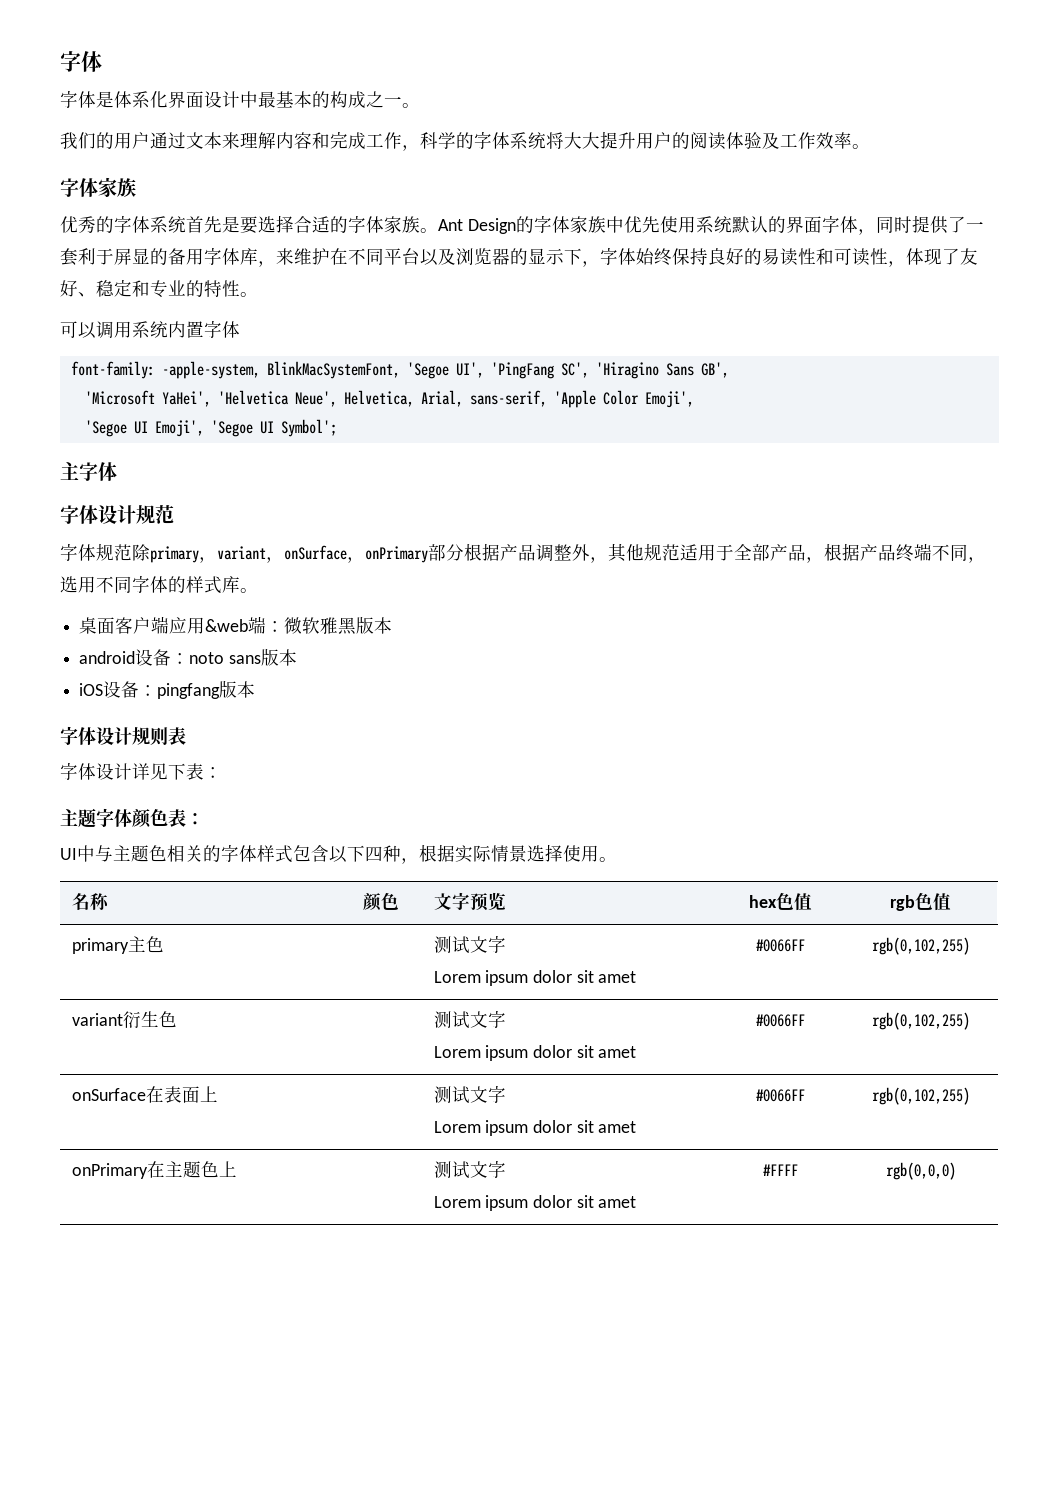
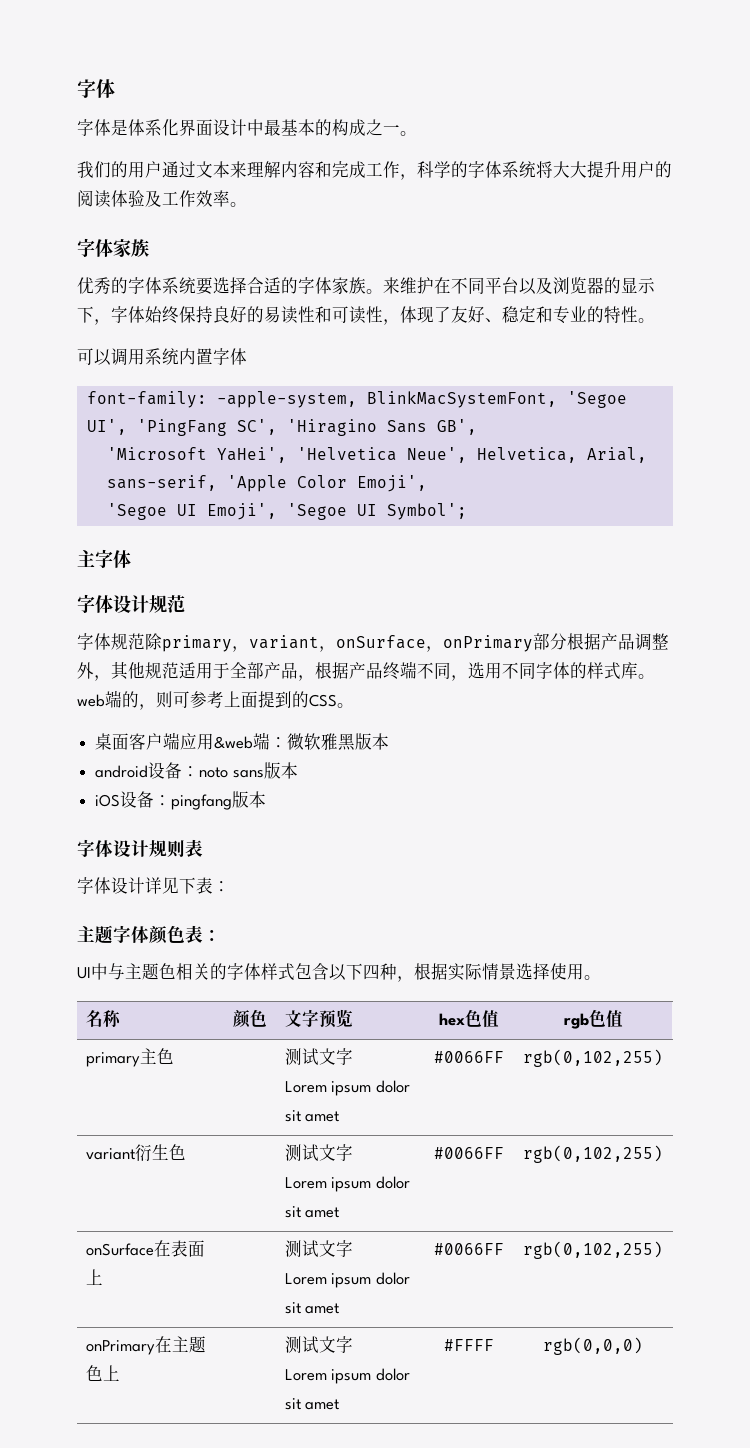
- 优秀的字体系统首先是要选择合适的字体家族。
+ 优秀的字体系统要选择合适的字体家族。
- Ant Design的字体家族中优先使用系统默认的界面字体，同时提供了一套利于屏显的备用字体库，来维护在不同平台以及浏览器的显示下，字体始终保持良好的易读性和可读性，体现了友好、稳定和专业的特性。
+ 来维护在不同平台以及浏览器的显示下，字体始终保持良好的易读性和可读性，体现了友好、稳定和专业的特性。
- 字体规范除primary，variant，onSurface，onPrimary部分根据产品调整外，其他规范适用于全部产品，根据产品终端不同，选用不同字体的样式库。
+ 字体规范除primary，variant，onSurface，onPrimary部分根据产品调整外，其他规范适用于全部产品，根据产品终端不同，选用不同字体的样式库。web端的，则可参考上面提到的CSS。

